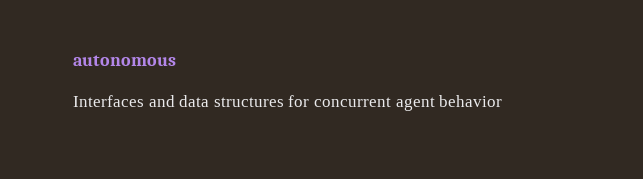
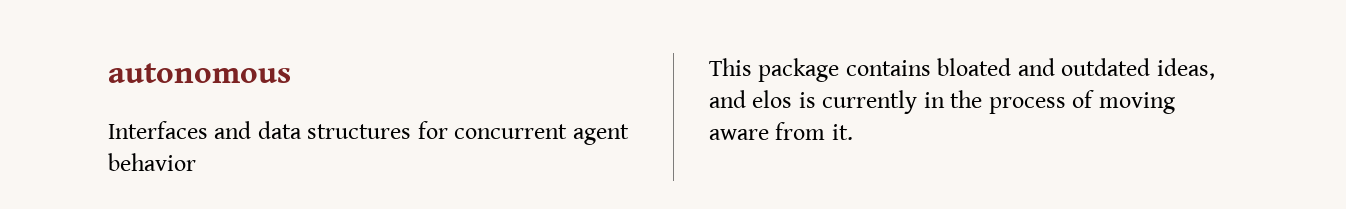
+ This package contains bloated and outdated ideas, and elos is currently in the process of moving aware from it.

